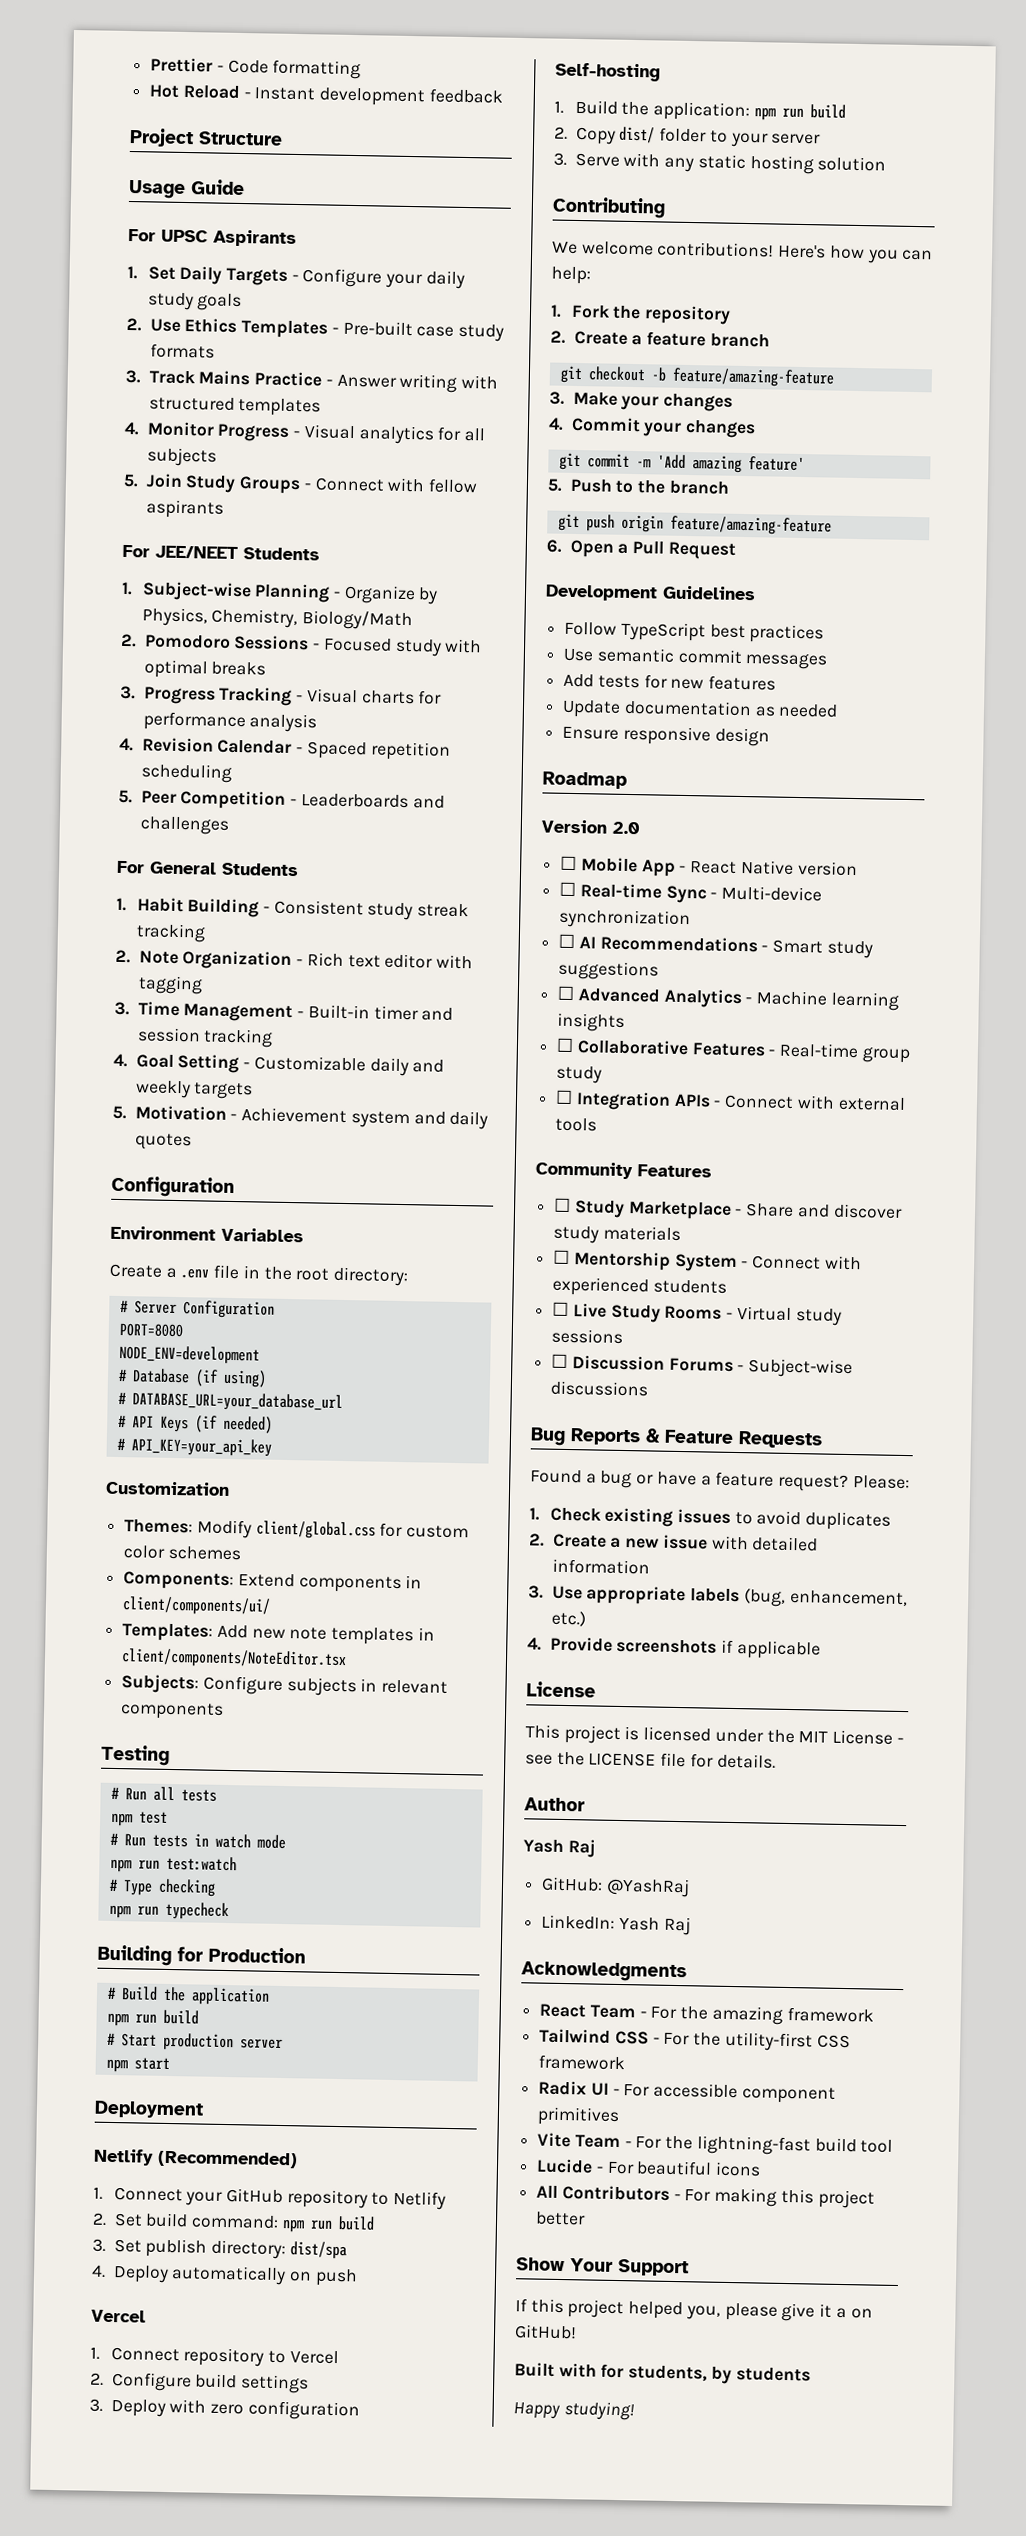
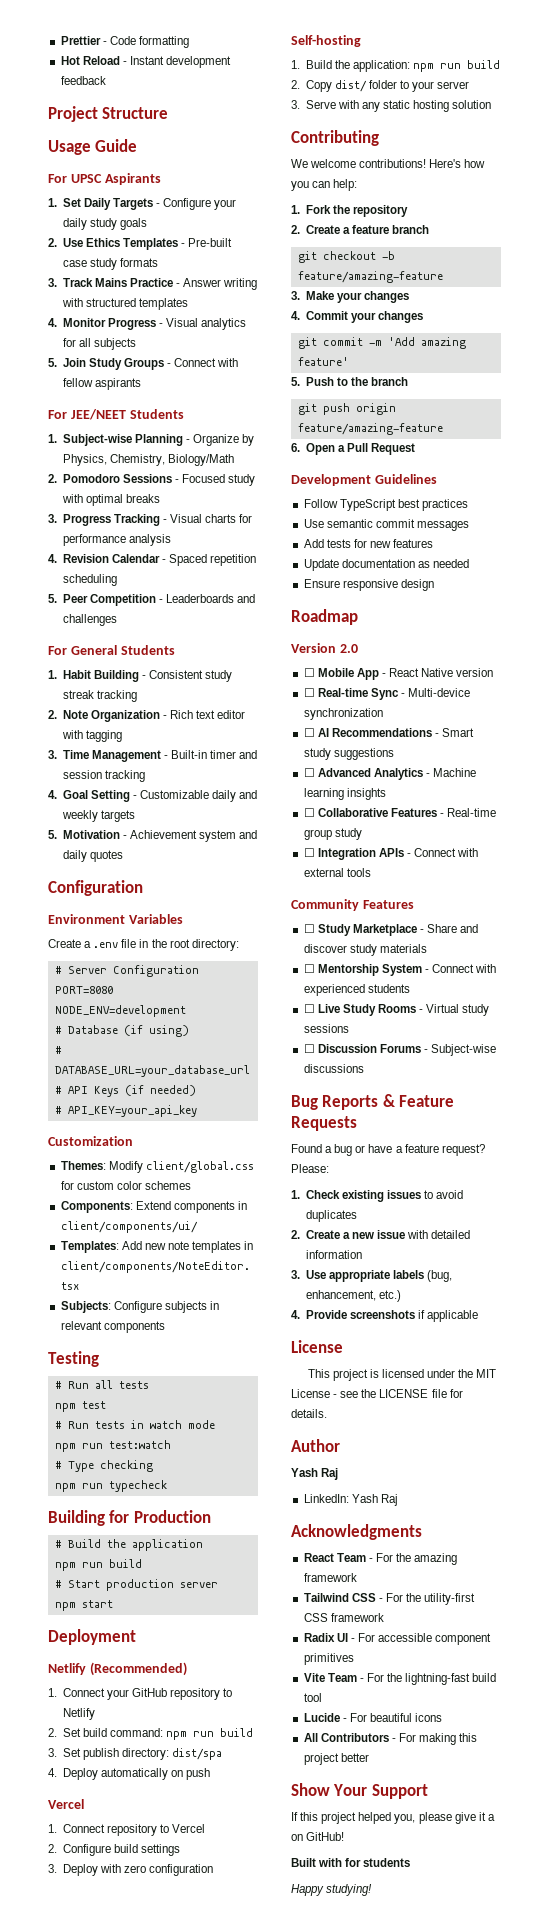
- GitHub: @YashRaj
- Built with for students, by students
+ Built with for students

